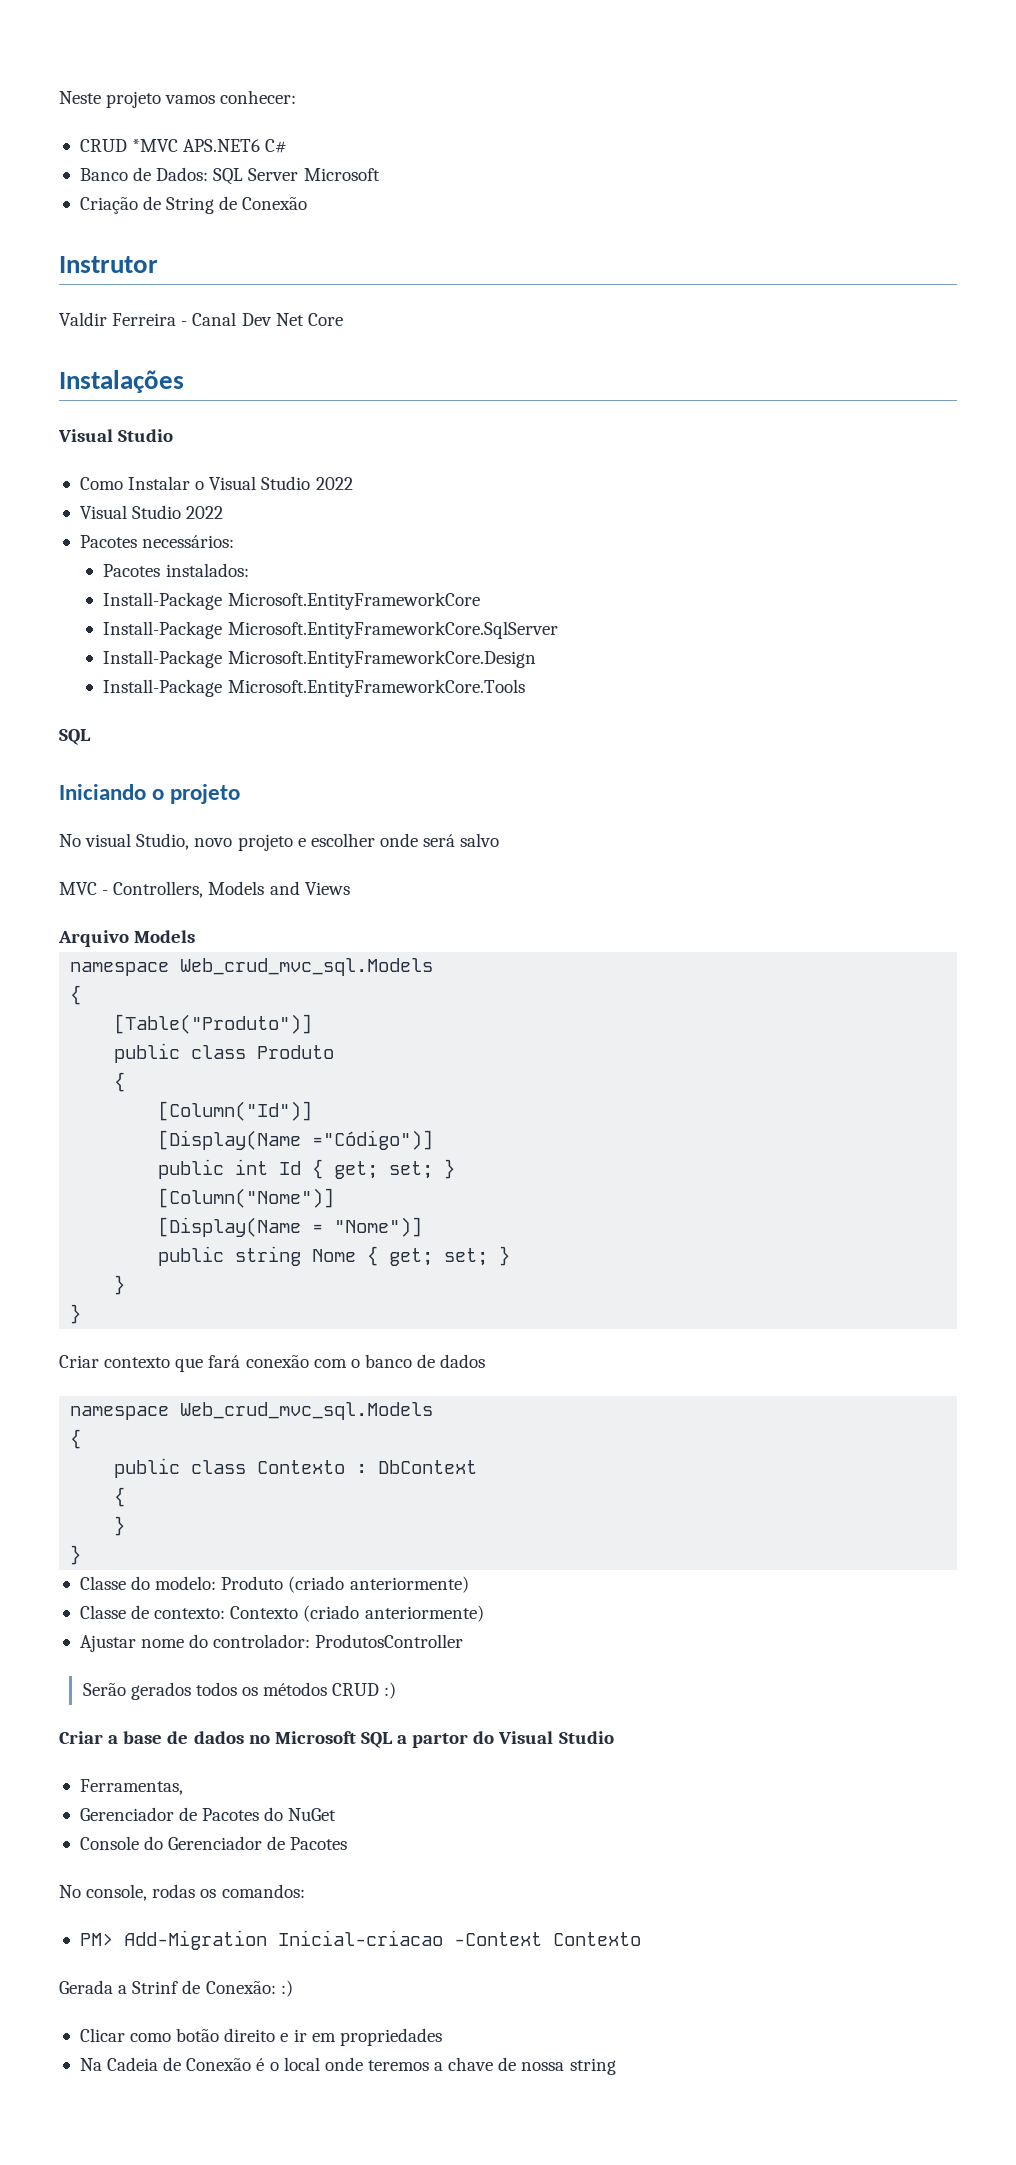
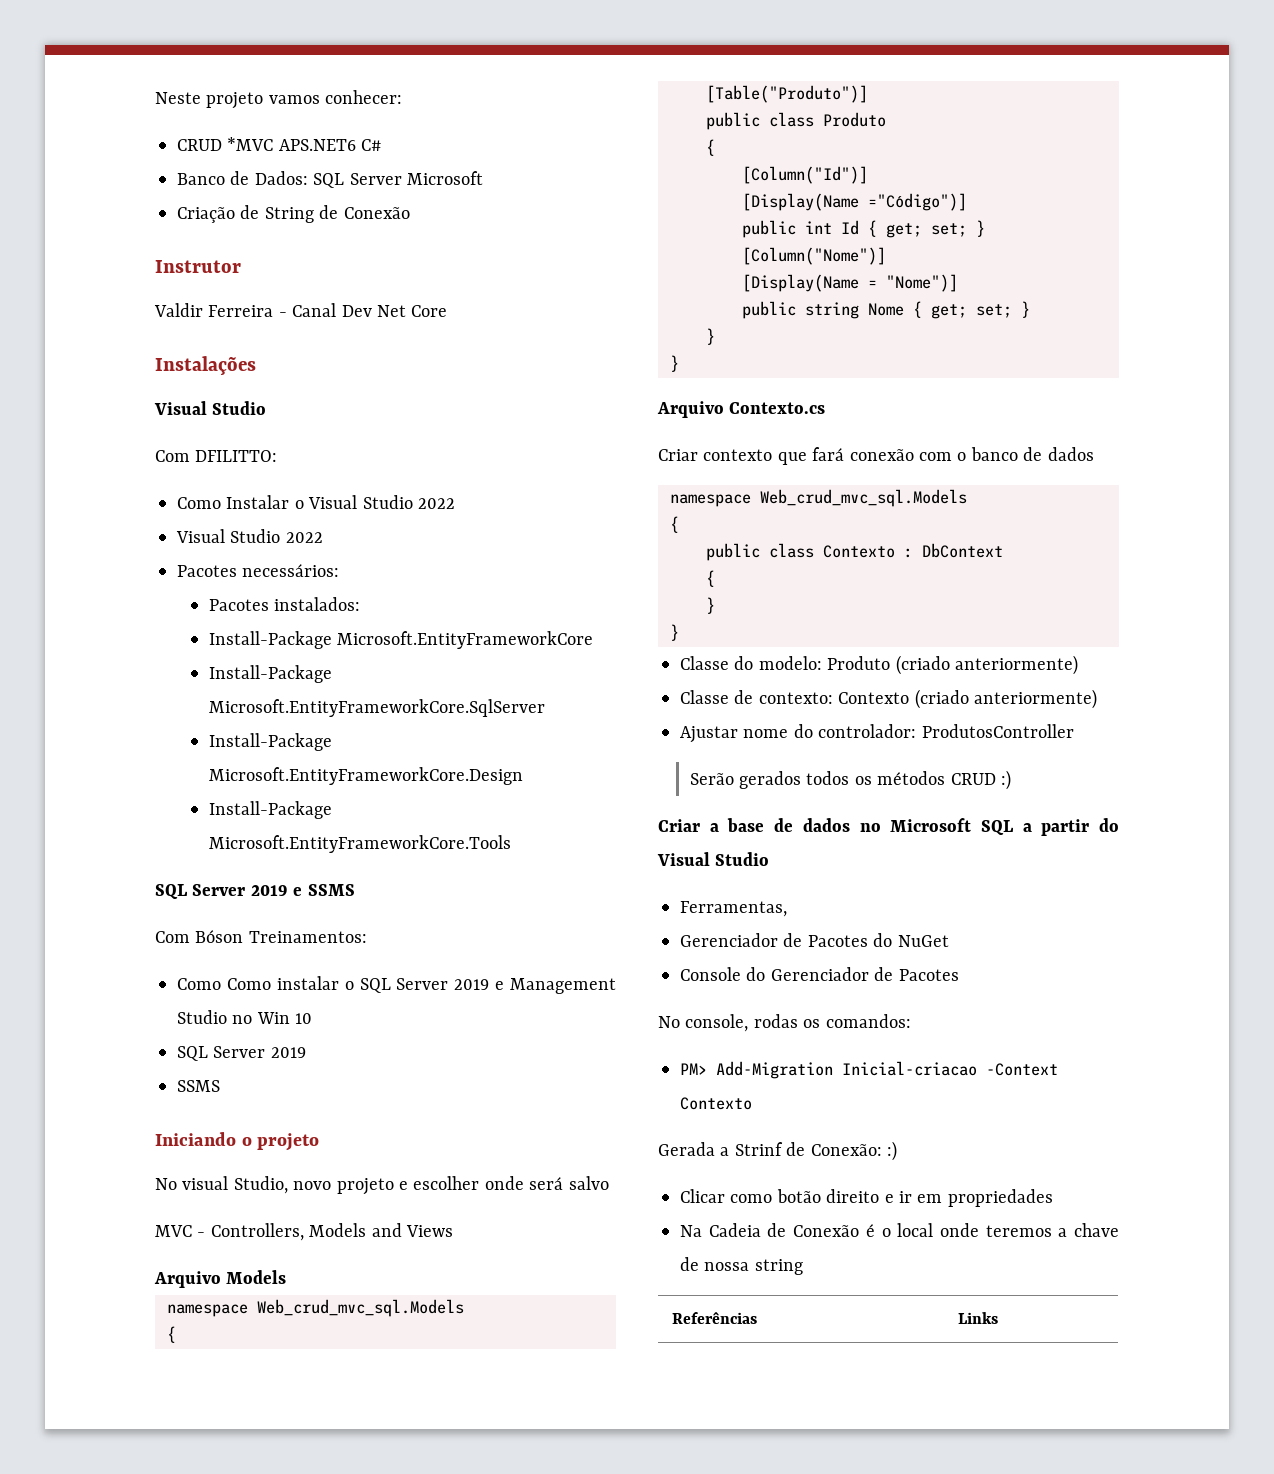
+ Com DFILITTO:
  Install-Package Microsoft.EntityFrameworkCore.Tools
- SQL
+ SQL Server 2019 e SSMS
+ Com Bóson Treinamentos:
+ Como Como instalar o SQL Server 2019 e Management Studio no Win 10
+ SQL Server 2019
+ SSMS
+ Arquivo Contexto.cs
- Criar a base de dados no Microsoft SQL a partor do Visual Studio
+ Criar a base de dados no Microsoft SQL a partir do Visual Studio
+ Referências | Links

